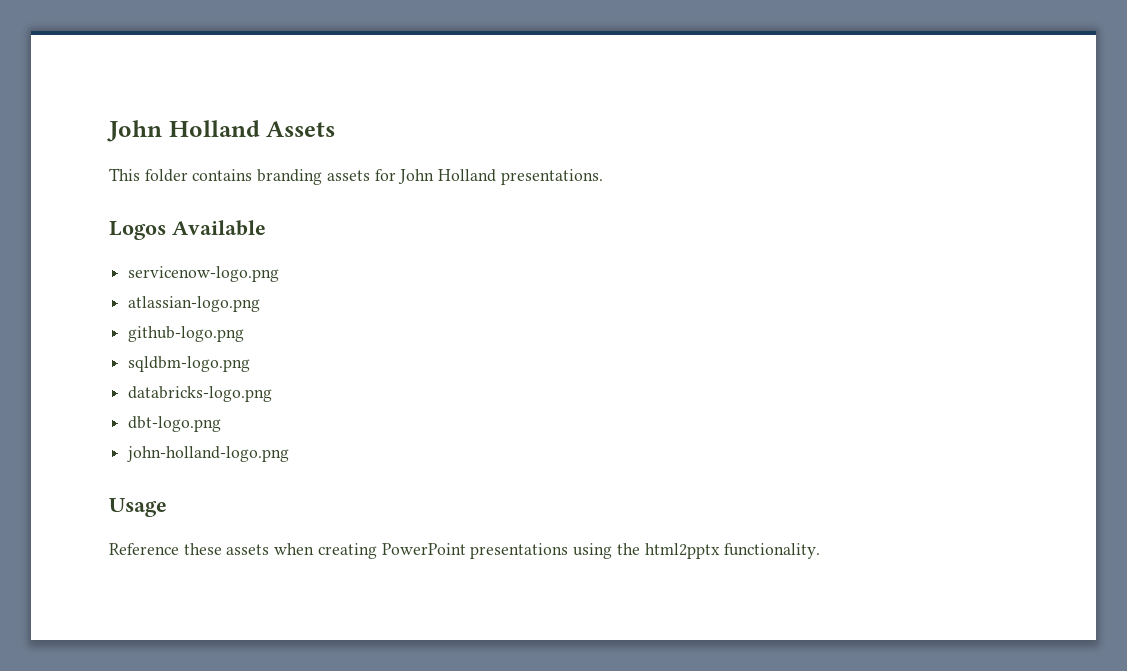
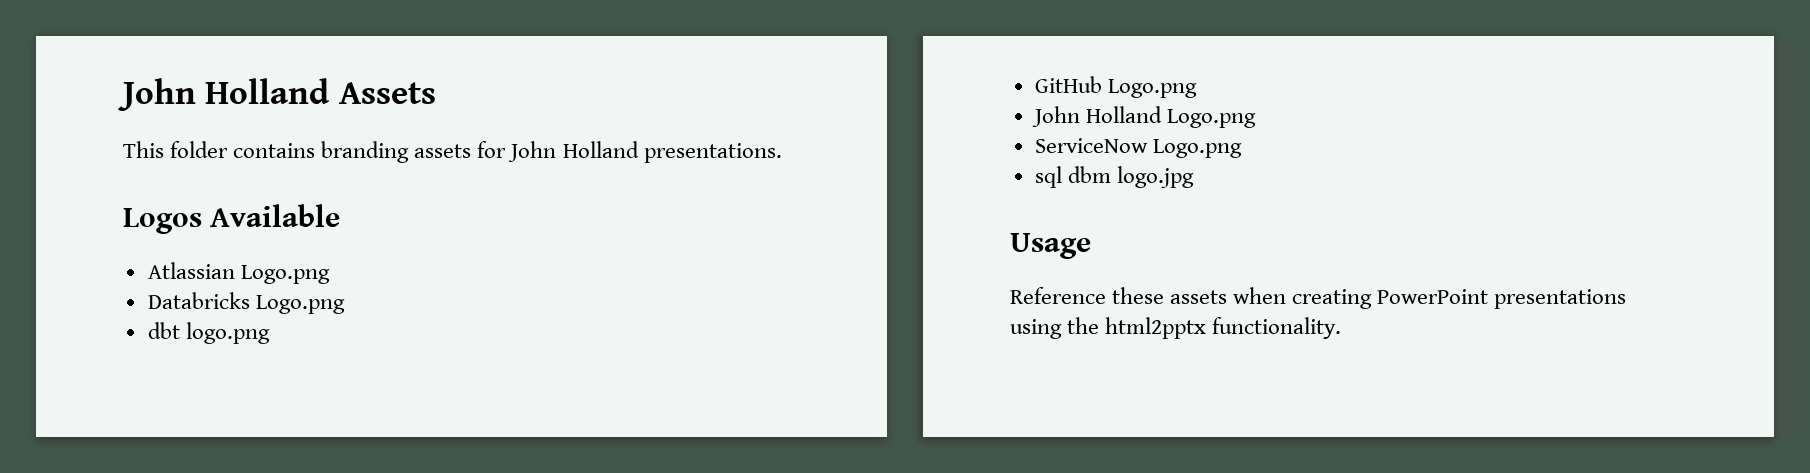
- servicenow-logo.png
- atlassian-logo.png
- github-logo.png
- sqldbm-logo.png
- databricks-logo.png
- dbt-logo.png
- john-holland-logo.png
+ Atlassian Logo.png
+ Databricks Logo.png
+ dbt logo.png
+ GitHub Logo.png
+ John Holland Logo.png
+ ServiceNow Logo.png
+ sql dbm logo.jpg

